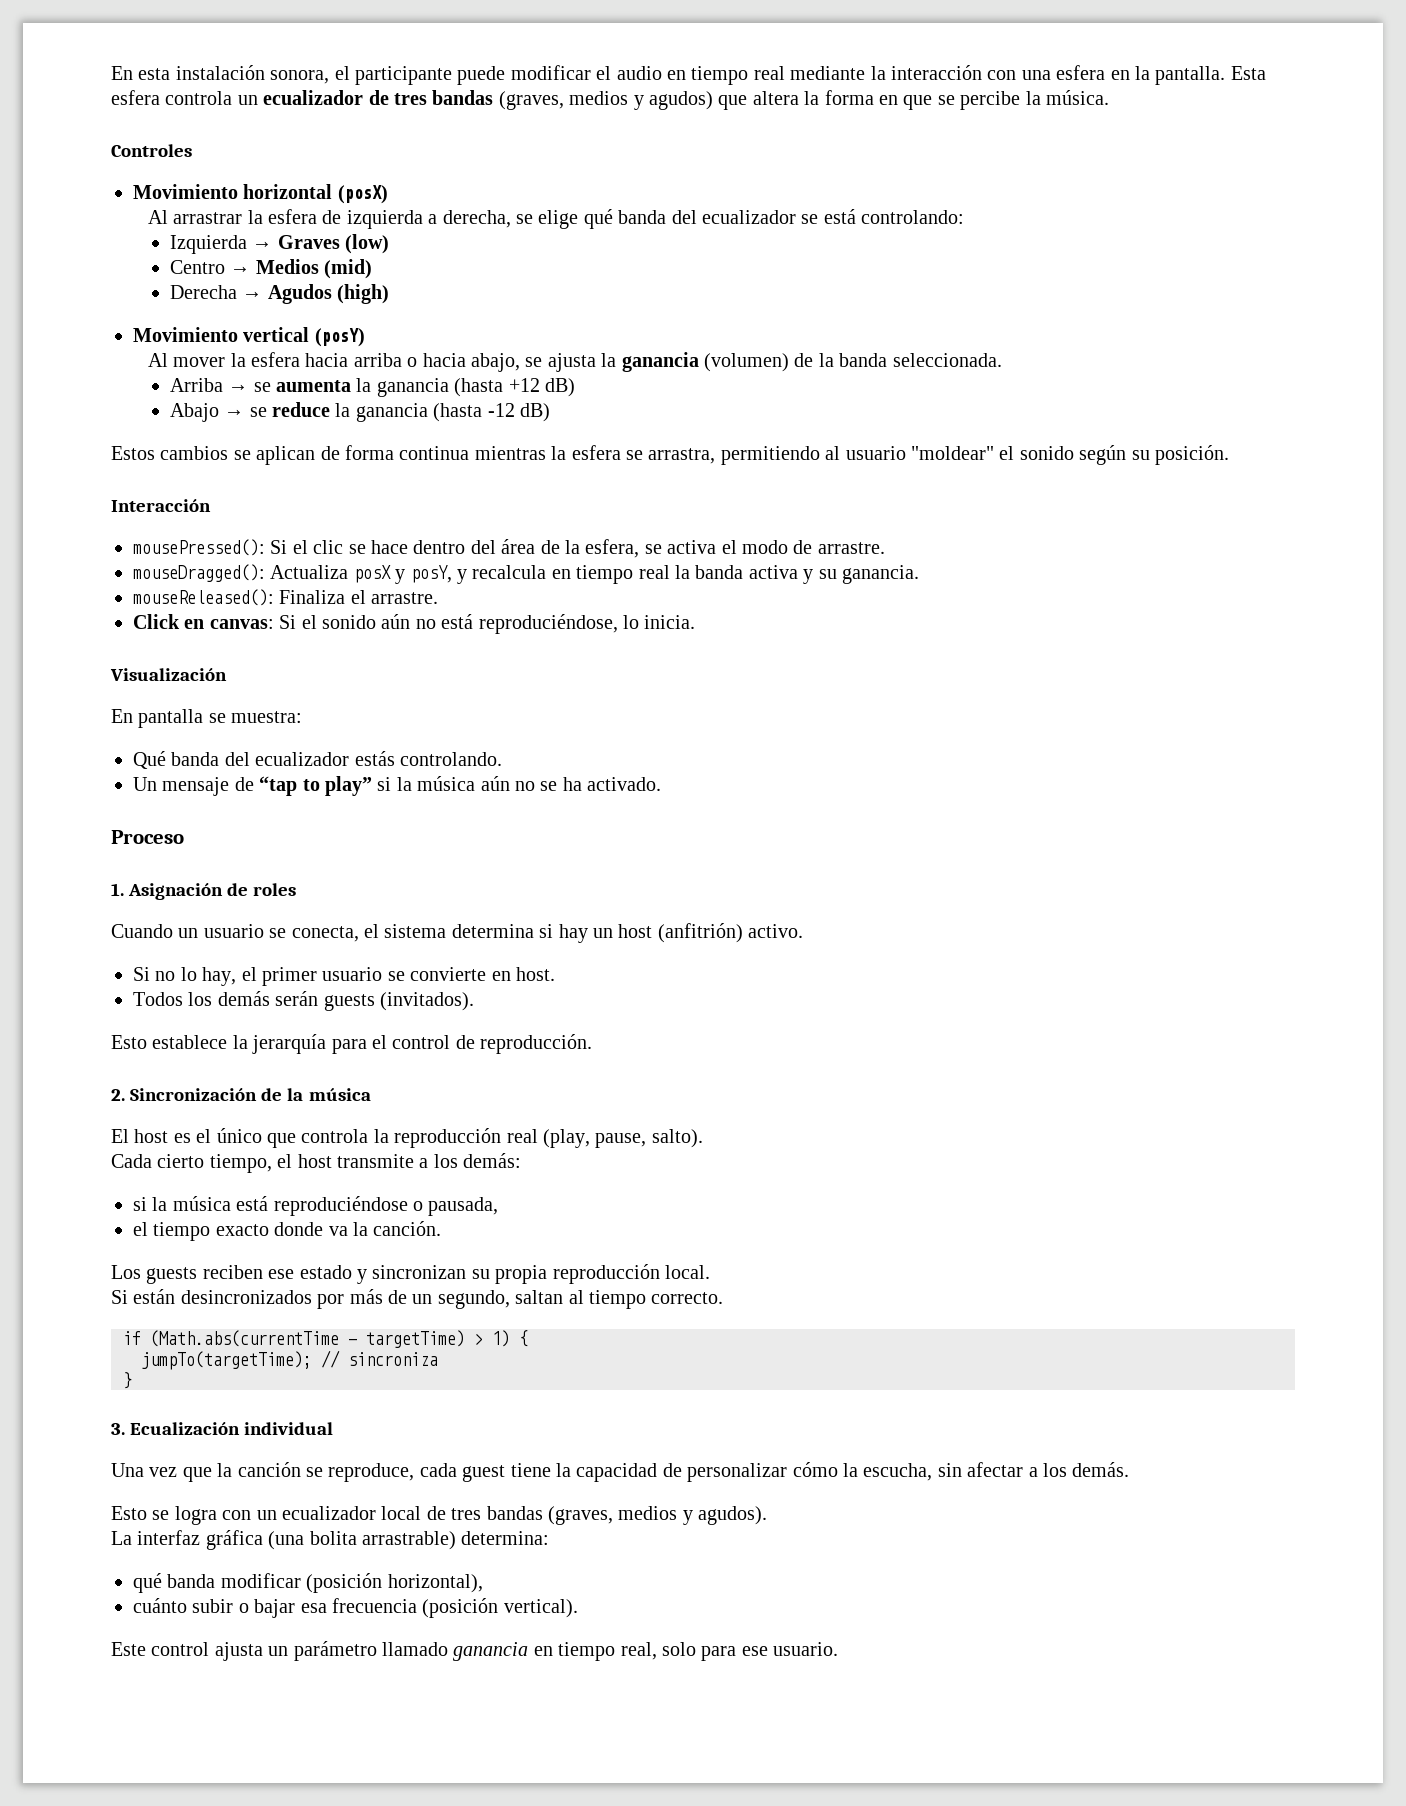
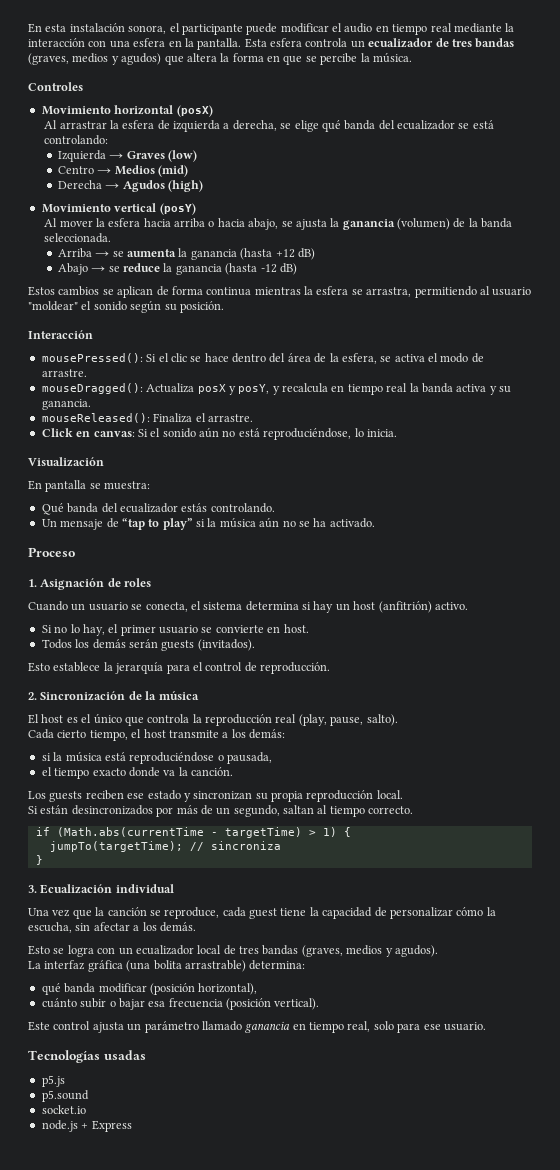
+ Tecnologías usadas
+ p5.js
+ p5.sound
+ socket.io
+ node.js + Express

